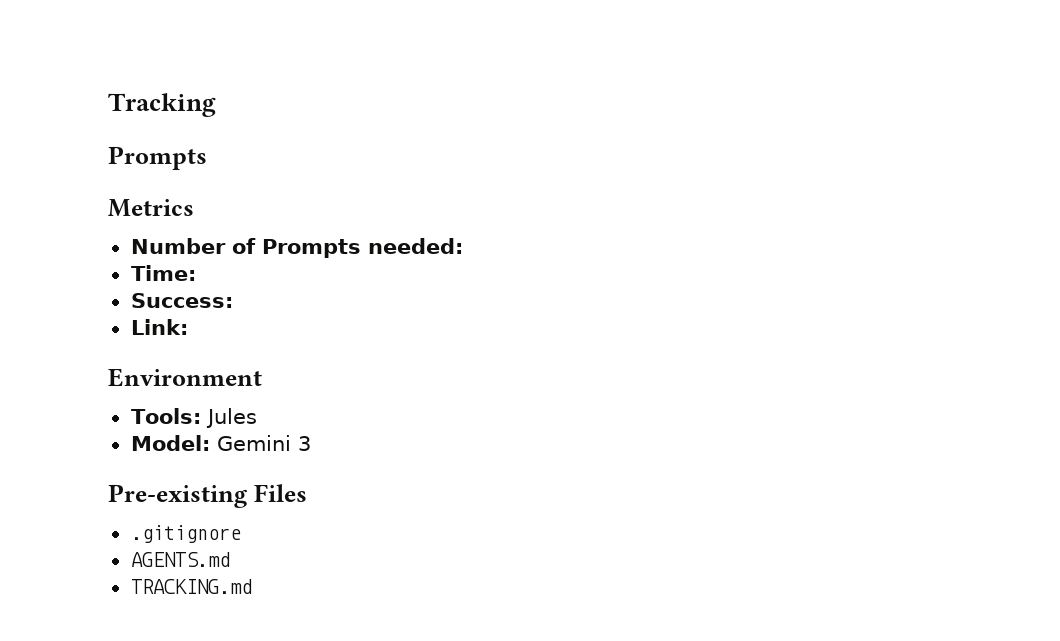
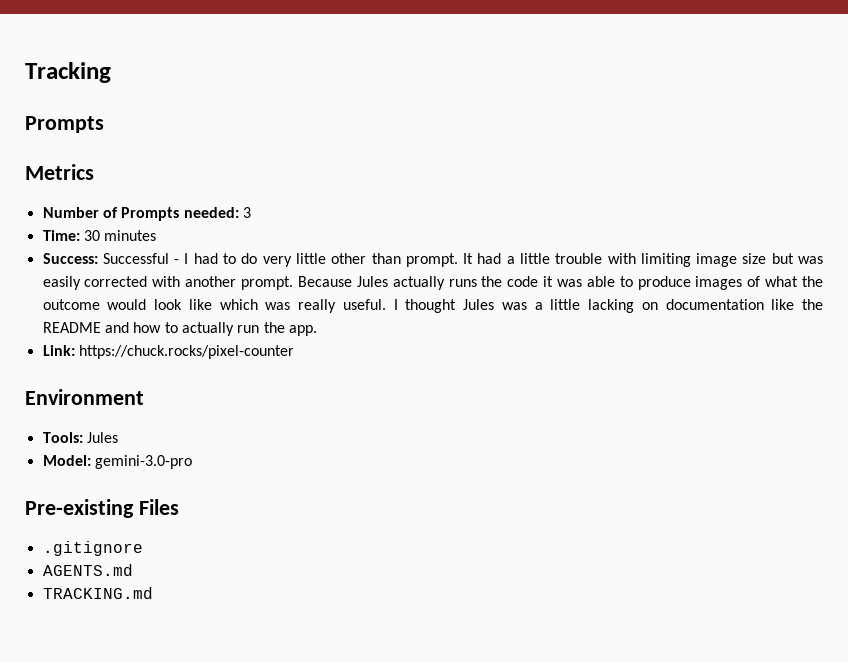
- Number of Prompts needed:
+ Number of Prompts needed: 3
- Time:
+ Time: 30 minutes
- Success:
+ Success: Successful - I had to do very little other than prompt. It had a little trouble with limiting image size but was easily corrected with another prompt. Because Jules actually runs the code it was able to produce images of what the outcome would look like which was really useful. I thought Jules was a little lacking on documentation like the README and how to actually run the app.
- Link:
+ Link: https://chuck.rocks/pixel-counter
- Model: Gemini 3
+ Model: gemini-3.0-pro

